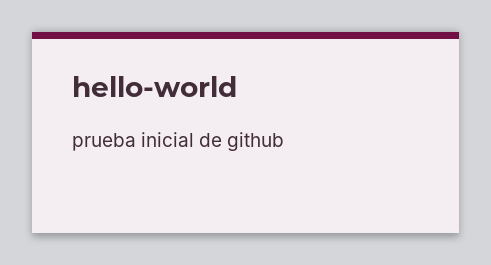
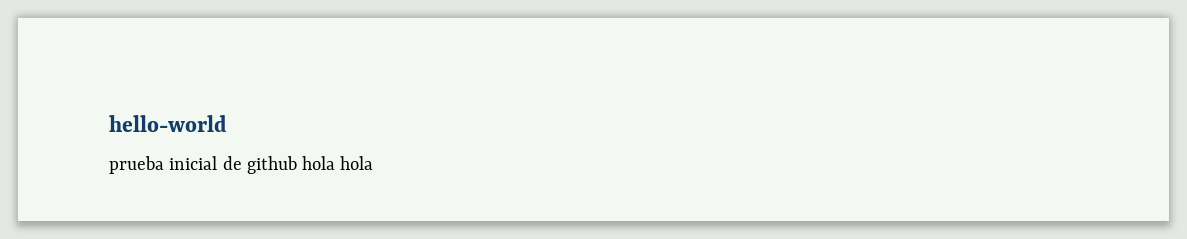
- prueba inicial de github
+ prueba inicial de github hola hola

